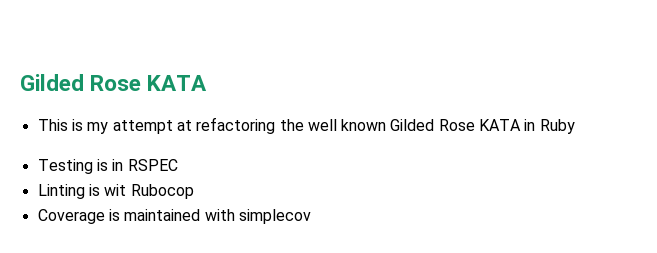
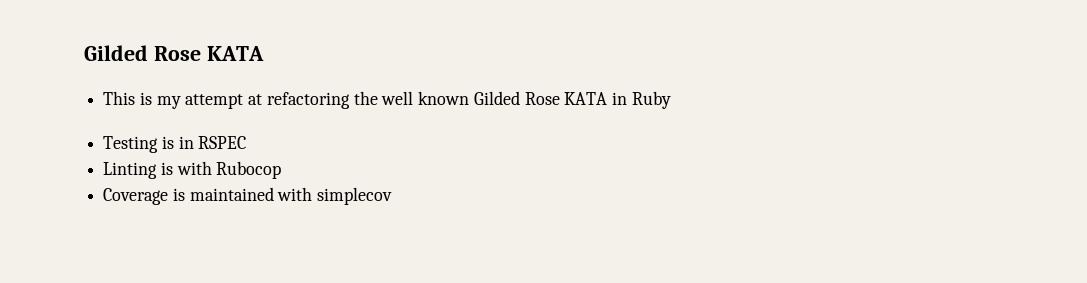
- Linting is wit Rubocop
+ Linting is with Rubocop

